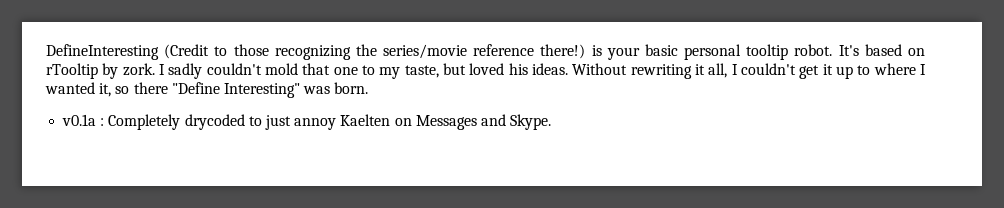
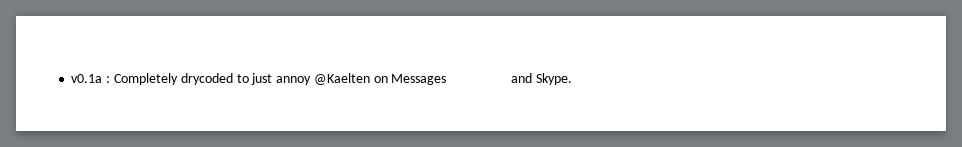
- DefineInteresting (Credit to those recognizing the series/movie reference there!) is your basic personal tooltip robot. It's based on rTooltip by zork. I sadly couldn't mold that one to my taste, but loved his ideas. Without rewriting it all, I couldn't get it up to where I wanted it, so there "Define Interesting" was born.
- v0.1a : Completely drycoded to just annoy Kaelten on Messages and Skype.
+ v0.1a : Completely drycoded to just annoy @Kaelten on Messages and Skype.

